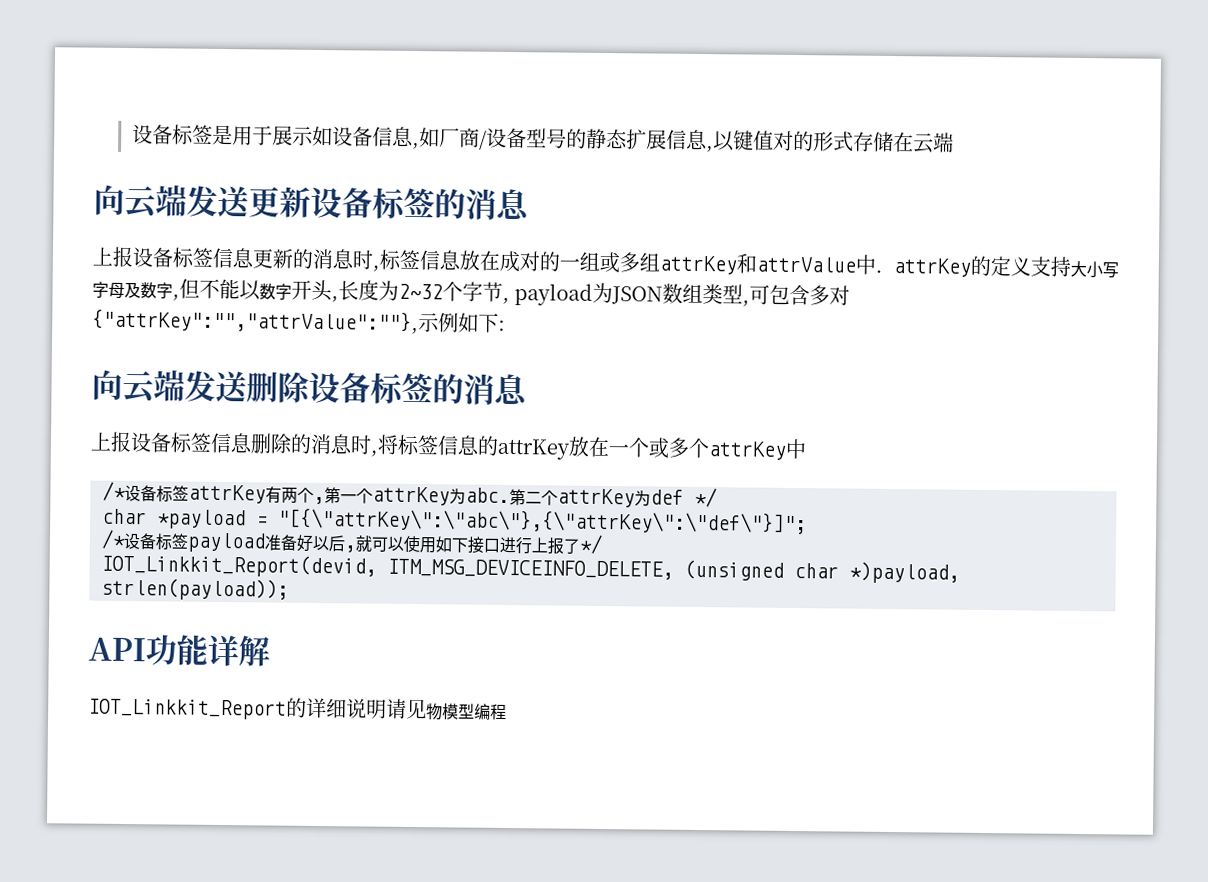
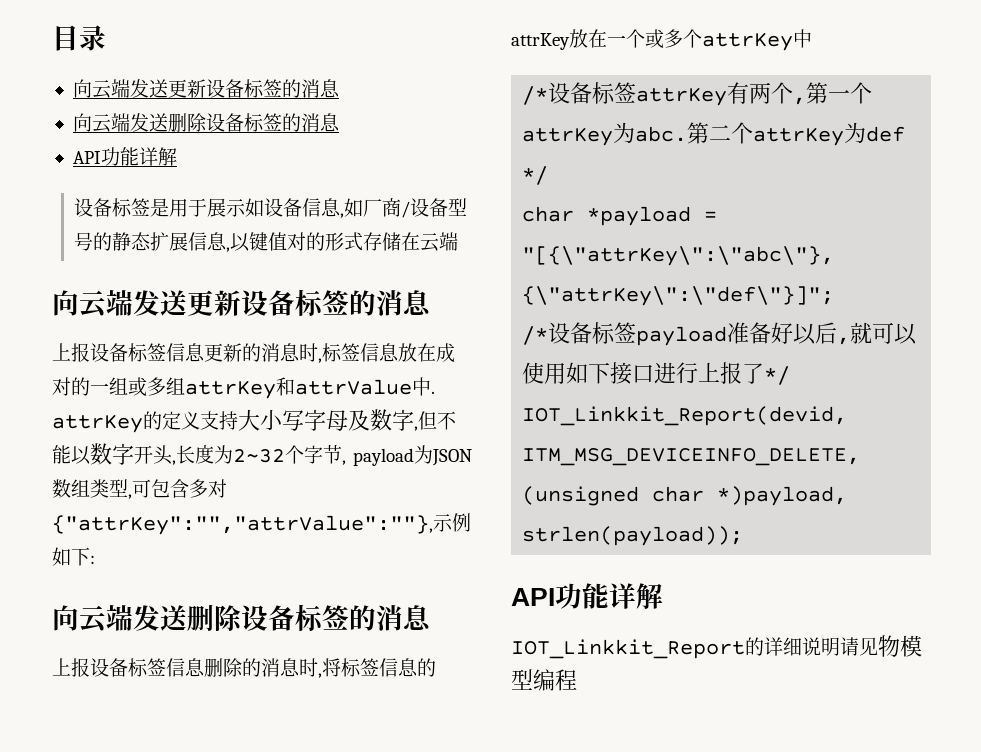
+ 目录
+ 向云端发送更新设备标签的消息
+ 向云端发送删除设备标签的消息
+ API功能详解

